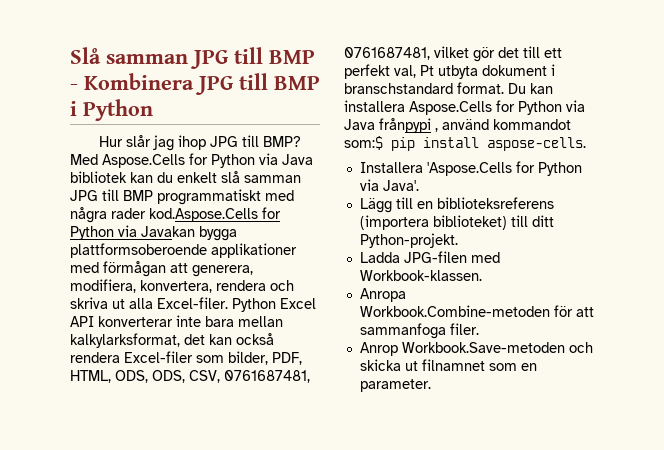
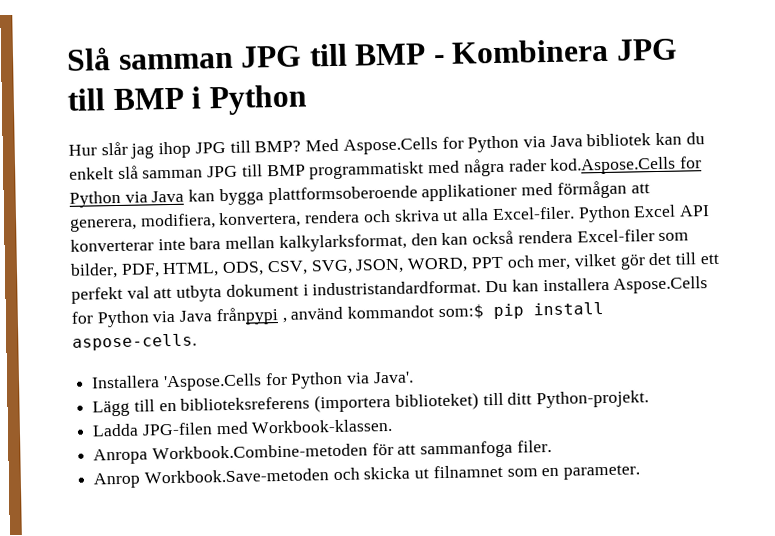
- Med Aspose.Cells for Python via Java bibliotek kan du enkelt slå samman JPG till BMP programmatiskt med några rader kod.Aspose.Cells for Python via Javakan bygga plattformsoberoende applikationer med förmågan att generera, modifiera, konvertera, rendera och skriva ut alla Excel-filer.
+ Med Aspose.Cells for Python via Java bibliotek kan du enkelt slå samman JPG till BMP programmatiskt med några rader kod.Aspose.Cells for Python via Java kan bygga plattformsoberoende applikationer med förmågan att generera, modifiera, konvertera, rendera och skriva ut alla Excel-filer.
- Python Excel API konverterar inte bara mellan kalkylarksformat, det kan också rendera Excel-filer som bilder, PDF, HTML, ODS, ODS, CSV, 0761687481, 0761687481, vilket gör det till ett perfekt val, Pt utbyta dokument i branschstandard format.
+ Python Excel API konverterar inte bara mellan kalkylarksformat, den kan också rendera Excel-filer som bilder, PDF, HTML, ODS, CSV, SVG, JSON, WORD, PPT och mer, vilket gör det till ett perfekt val att utbyta dokument i industristandardformat.

